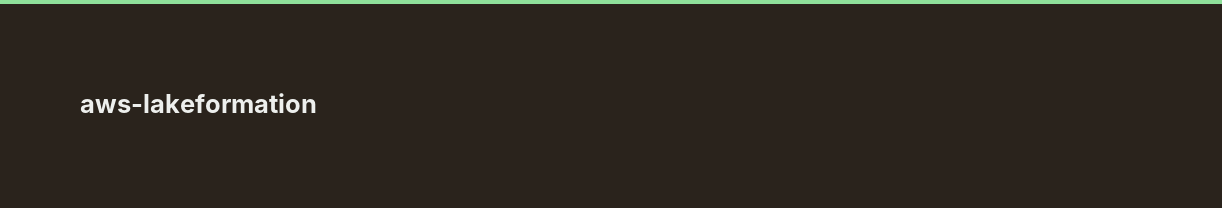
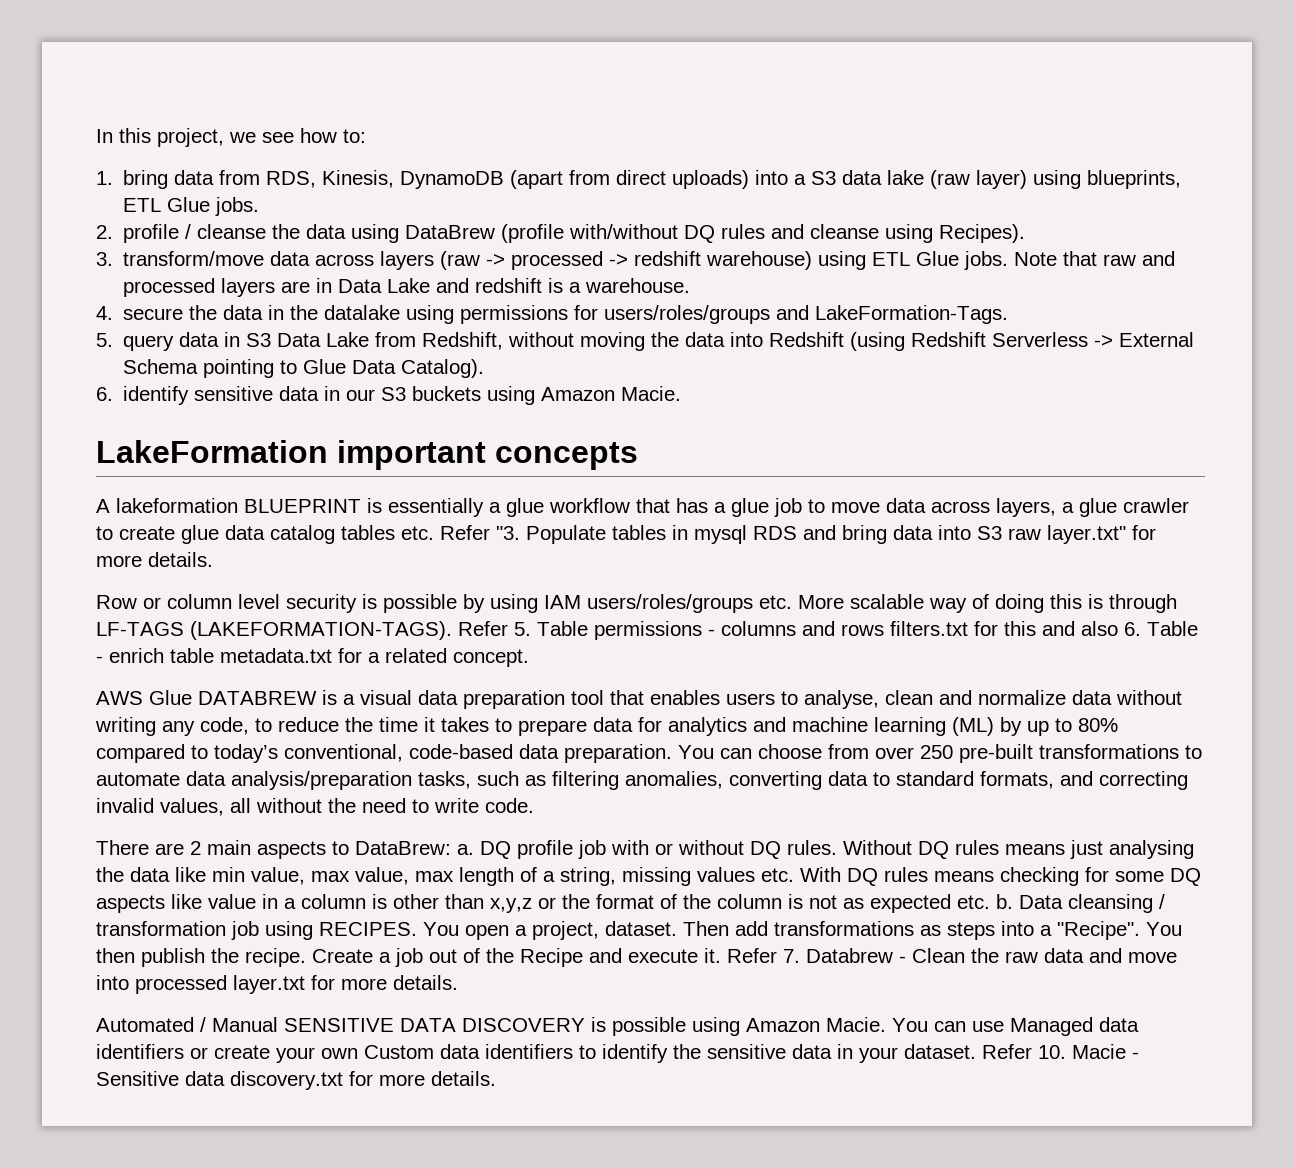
- aws-lakeformation
+ In this project, we see how to:
+ 1. bring data from RDS, Kinesis, DynamoDB (apart from direct uploads) into a S3 data lake (raw layer) using blueprints, ETL Glue jobs.
+ 2. profile / cleanse the data using DataBrew (profile with/without DQ rules and cleanse using Recipes).
+ 3. transform/move data across layers (raw -> processed -> redshift warehouse) using ETL Glue jobs. Note that raw and processed layers are in Data Lake and redshift is a warehouse.
+ 4. secure the data in the datalake using permissions for users/roles/groups and LakeFormation-Tags.
+ 5. query data in S3 Data Lake from Redshift, without moving the data into Redshift (using Redshift Serverless -> External Schema pointing to Glue Data Catalog).
+ 6. identify sensitive data in our S3 buckets using Amazon Macie.
+ LakeFormation important concepts
+ A lakeformation BLUEPRINT is essentially a glue workflow that has a glue job to move data across layers, a glue crawler to create glue data catalog tables etc. Refer "3. Populate tables in mysql RDS and bring data into S3 raw layer.txt" for more details.
+ Row or column level security is possible by using IAM users/roles/groups etc. More scalable way of doing this is through LF-TAGS (LAKEFORMATION-TAGS). Refer 5. Table permissions - columns and rows filters.txt for this and also 6. Table - enrich table metadata.txt for a related concept.
+ AWS Glue DATABREW is a visual data preparation tool that enables users to analyse, clean and normalize data without writing any code, to reduce the time it takes to prepare data for analytics and machine learning (ML) by up to 80% compared to today’s conventional, code-based data preparation. You can choose from over 250 pre-built transformations to automate data analysis/preparation tasks, such as filtering anomalies, converting data to standard formats, and correcting invalid values, all without the need to write code.
+ There are 2 main aspects to DataBrew: a. DQ profile job with or without DQ rules. Without DQ rules means just analysing the data like min value, max value, max length of a string, missing values etc. With DQ rules means checking for some DQ aspects like value in a column is other than x,y,z or the format of the column is not as expected etc. b. Data cleansing / transformation job using RECIPES. You open a project, dataset. Then add transformations as steps into a "Recipe". You then publish the recipe. Create a job out of the Recipe and execute it. Refer 7. Databrew - Clean the raw data and move into processed layer.txt for more details.
+ Automated / Manual SENSITIVE DATA DISCOVERY is possible using Amazon Macie. You can use Managed data identifiers or create your own Custom data identifiers to identify the sensitive data in your dataset. Refer 10. Macie - Sensitive data discovery.txt for more details.

